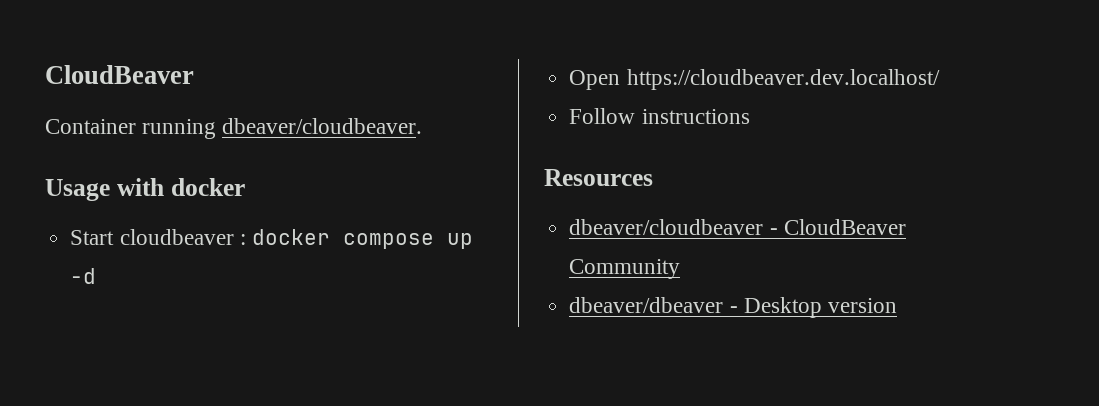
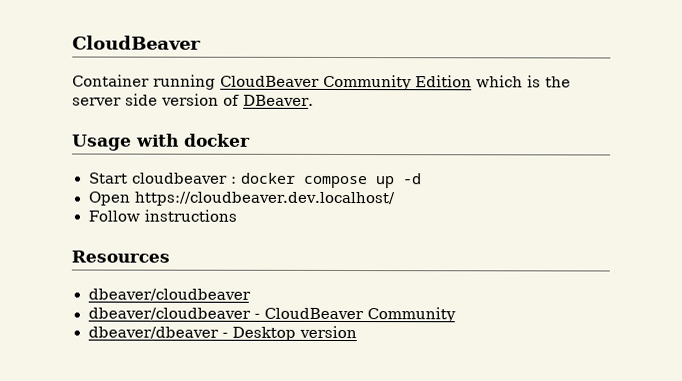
- Container running dbeaver/cloudbeaver.
+ Container running CloudBeaver Community Edition which is the server side version of DBeaver.
  Resources
+ dbeaver/cloudbeaver

